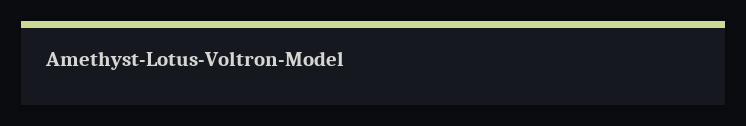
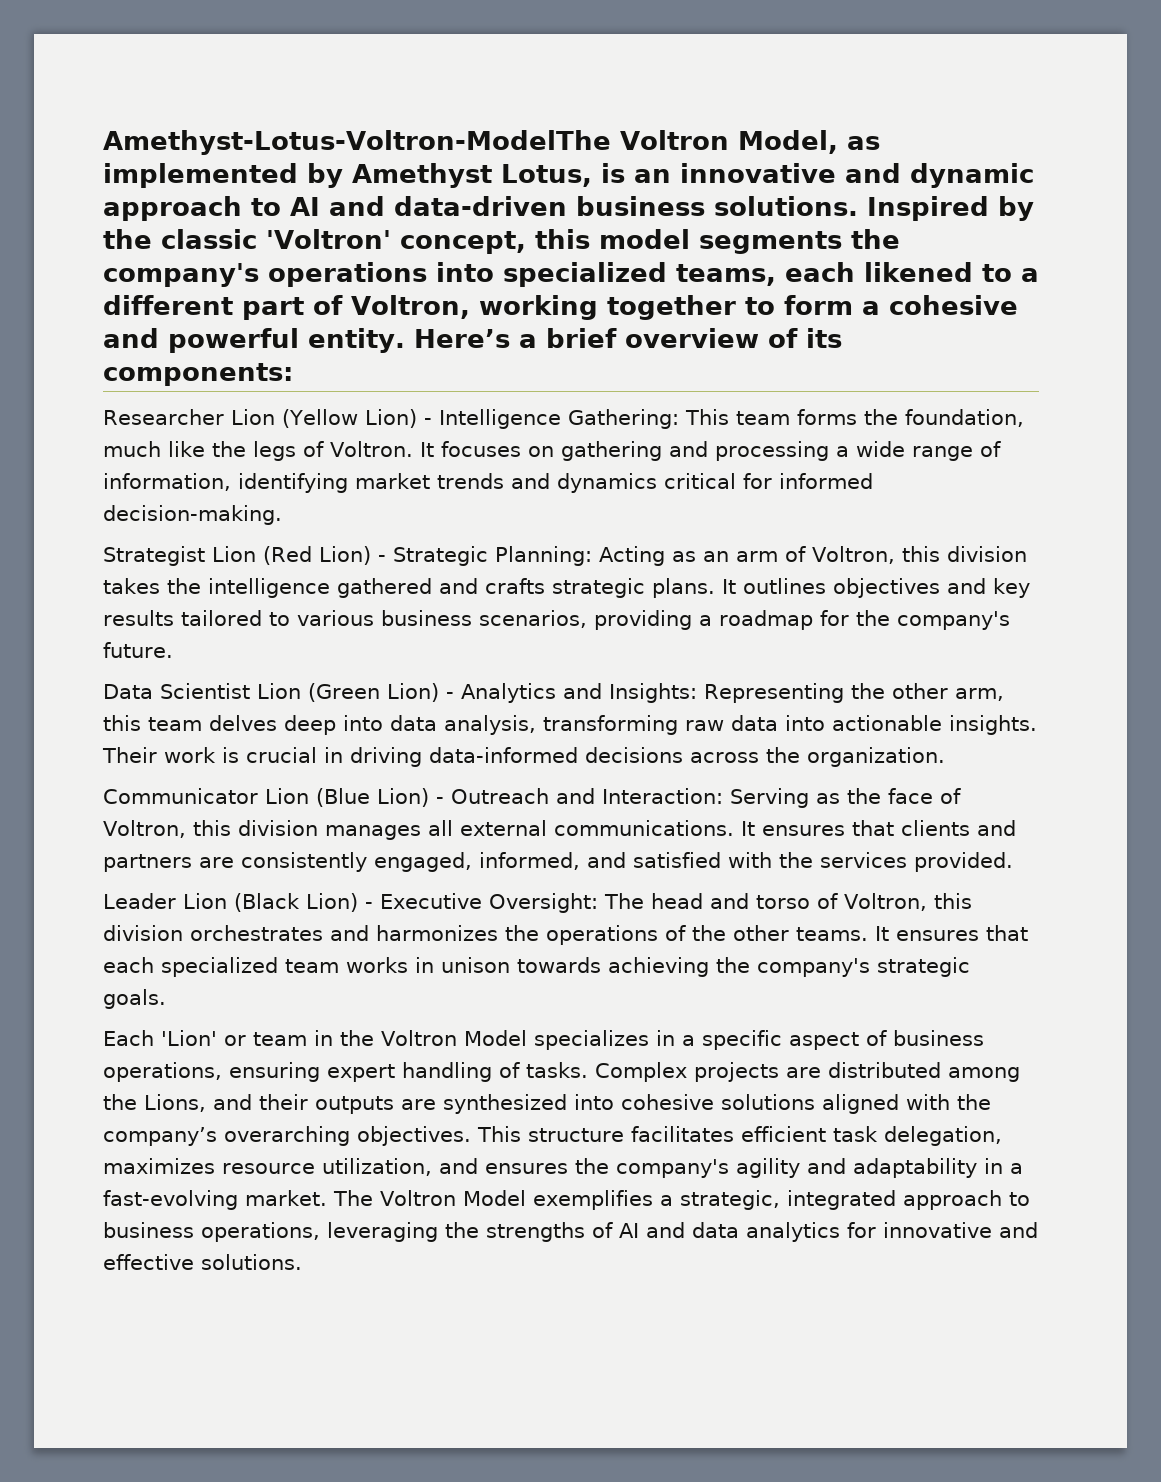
- Amethyst-Lotus-Voltron-Model
+ Amethyst-Lotus-Voltron-ModelThe Voltron Model, as implemented by Amethyst Lotus, is an innovative and dynamic approach to AI and data-driven business solutions. Inspired by the classic 'Voltron' concept, this model segments the company's operations into specialized teams, each likened to a different part of Voltron, working together to form a cohesive and powerful entity. Here’s a brief overview of its components:
+ Researcher Lion (Yellow Lion) - Intelligence Gathering: This team forms the foundation, much like the legs of Voltron. It focuses on gathering and processing a wide range of information, identifying market trends and dynamics critical for informed decision-making.
+ Strategist Lion (Red Lion) - Strategic Planning: Acting as an arm of Voltron, this division takes the intelligence gathered and crafts strategic plans. It outlines objectives and key results tailored to various business scenarios, providing a roadmap for the company's future.
+ Data Scientist Lion (Green Lion) - Analytics and Insights: Representing the other arm, this team delves deep into data analysis, transforming raw data into actionable insights. Their work is crucial in driving data-informed decisions across the organization.
+ Communicator Lion (Blue Lion) - Outreach and Interaction: Serving as the face of Voltron, this division manages all external communications. It ensures that clients and partners are consistently engaged, informed, and satisfied with the services provided.
+ Leader Lion (Black Lion) - Executive Oversight: The head and torso of Voltron, this division orchestrates and harmonizes the operations of the other teams. It ensures that each specialized team works in unison towards achieving the company's strategic goals.
+ Each 'Lion' or team in the Voltron Model specializes in a specific aspect of business operations, ensuring expert handling of tasks. Complex projects are distributed among the Lions, and their outputs are synthesized into cohesive solutions aligned with the company’s overarching objectives. This structure facilitates efficient task delegation, maximizes resource utilization, and ensures the company's agility and adaptability in a fast-evolving market. The Voltron Model exemplifies a strategic, integrated approach to business operations, leveraging the strengths of AI and data analytics for innovative and effective solutions.

